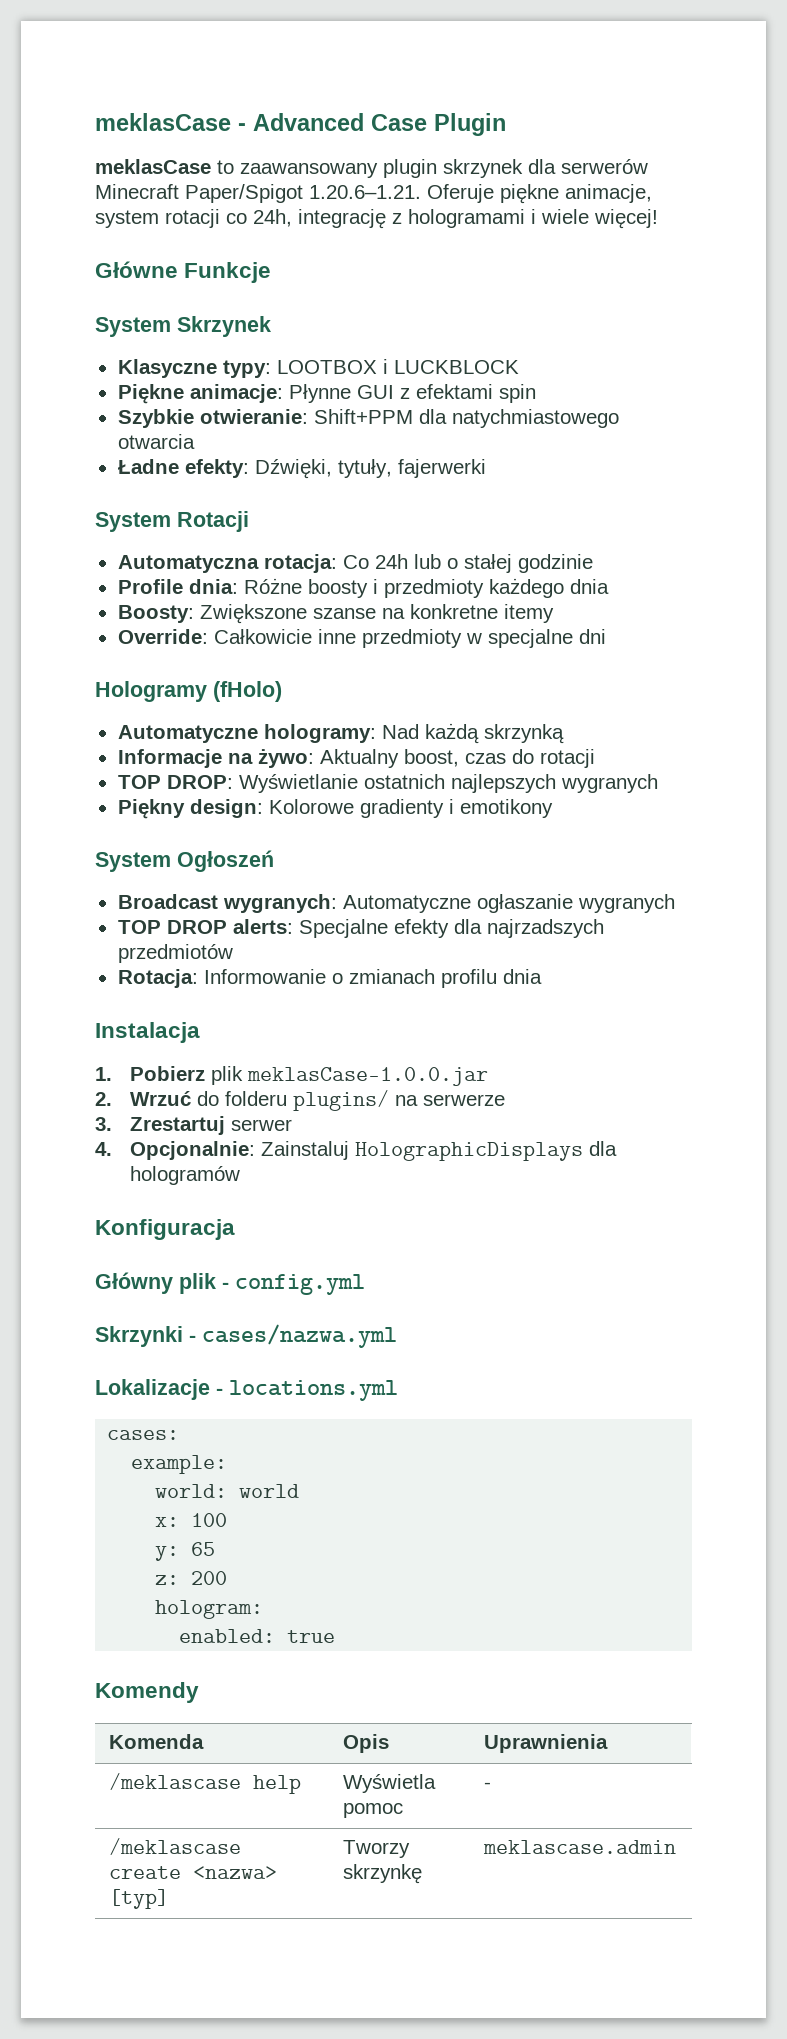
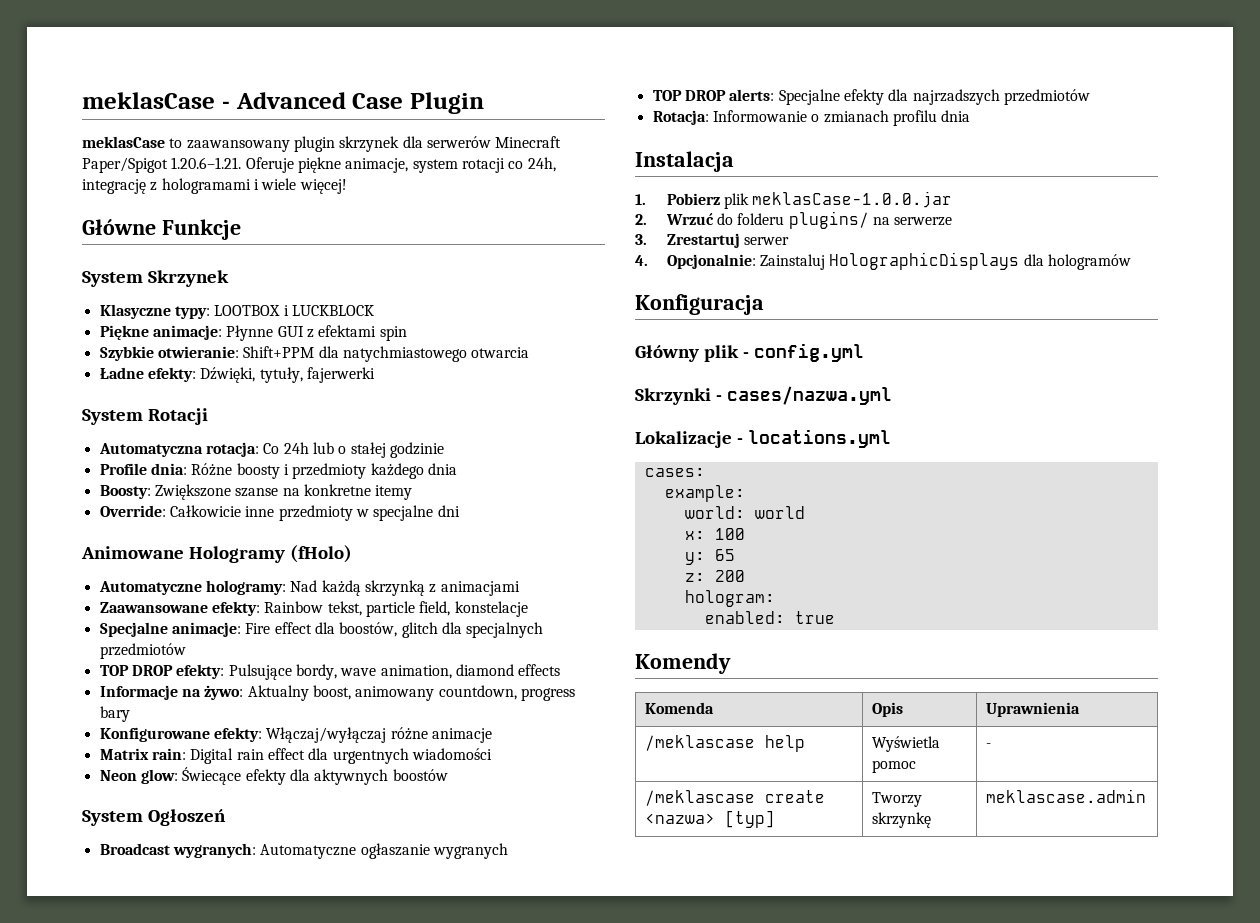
- Hologramy (fHolo)
+ Animowane Hologramy (fHolo)
- Automatyczne hologramy: Nad każdą skrzynką
+ Automatyczne hologramy: Nad każdą skrzynką z animacjami
+ Zaawansowane efekty: Rainbow tekst, particle field, konstelacje
+ Specjalne animacje: Fire effect dla boostów, glitch dla specjalnych przedmiotów
+ TOP DROP efekty: Pulsujące bordy, wave animation, diamond effects
- Informacje na żywo: Aktualny boost, czas do rotacji
- TOP DROP: Wyświetlanie ostatnich najlepszych wygranych
- Piękny design: Kolorowe gradienty i emotikony
+ Informacje na żywo: Aktualny boost, animowany countdown, progress bary
+ Konfigurowane efekty: Włączaj/wyłączaj różne animacje
+ Matrix rain: Digital rain effect dla urgentnych wiadomości
+ Neon glow: Świecące efekty dla aktywnych boostów

